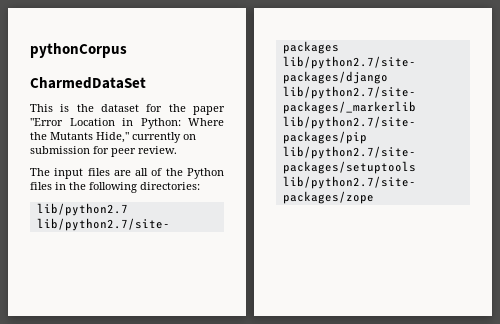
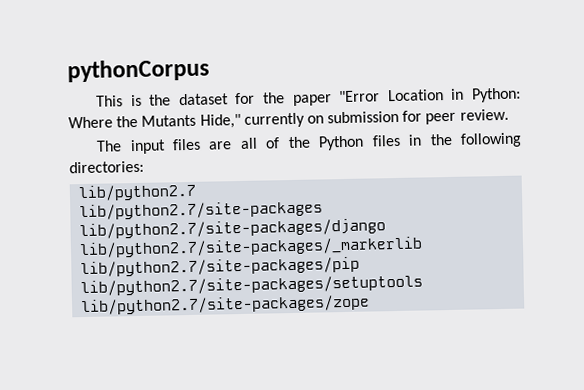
- CharmedDataSet

